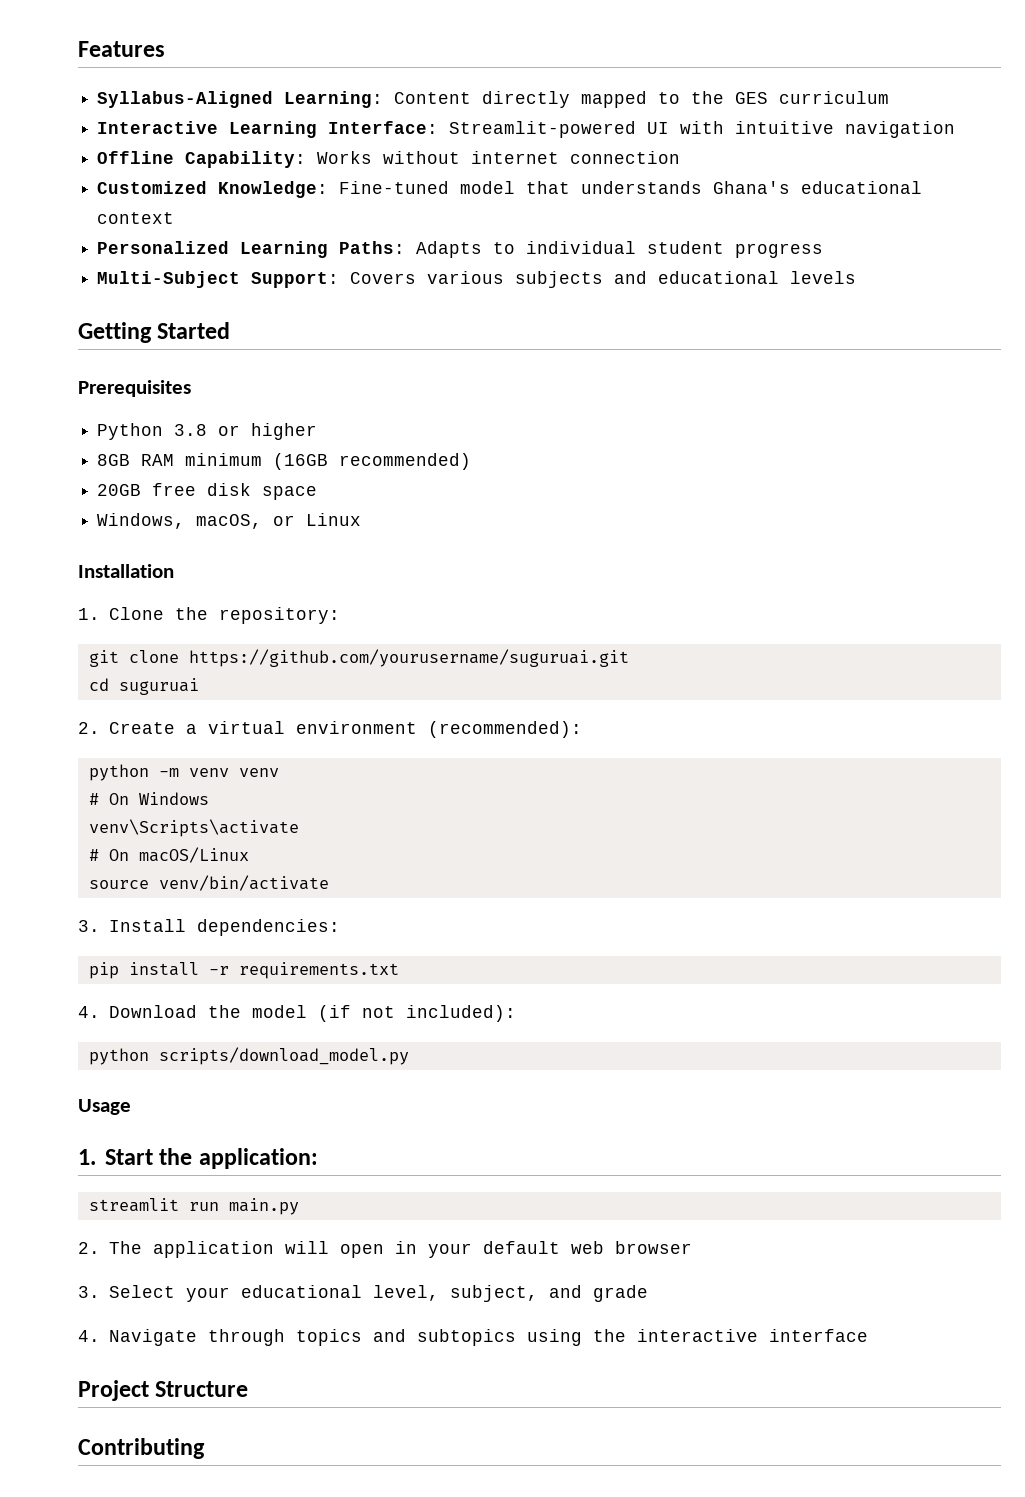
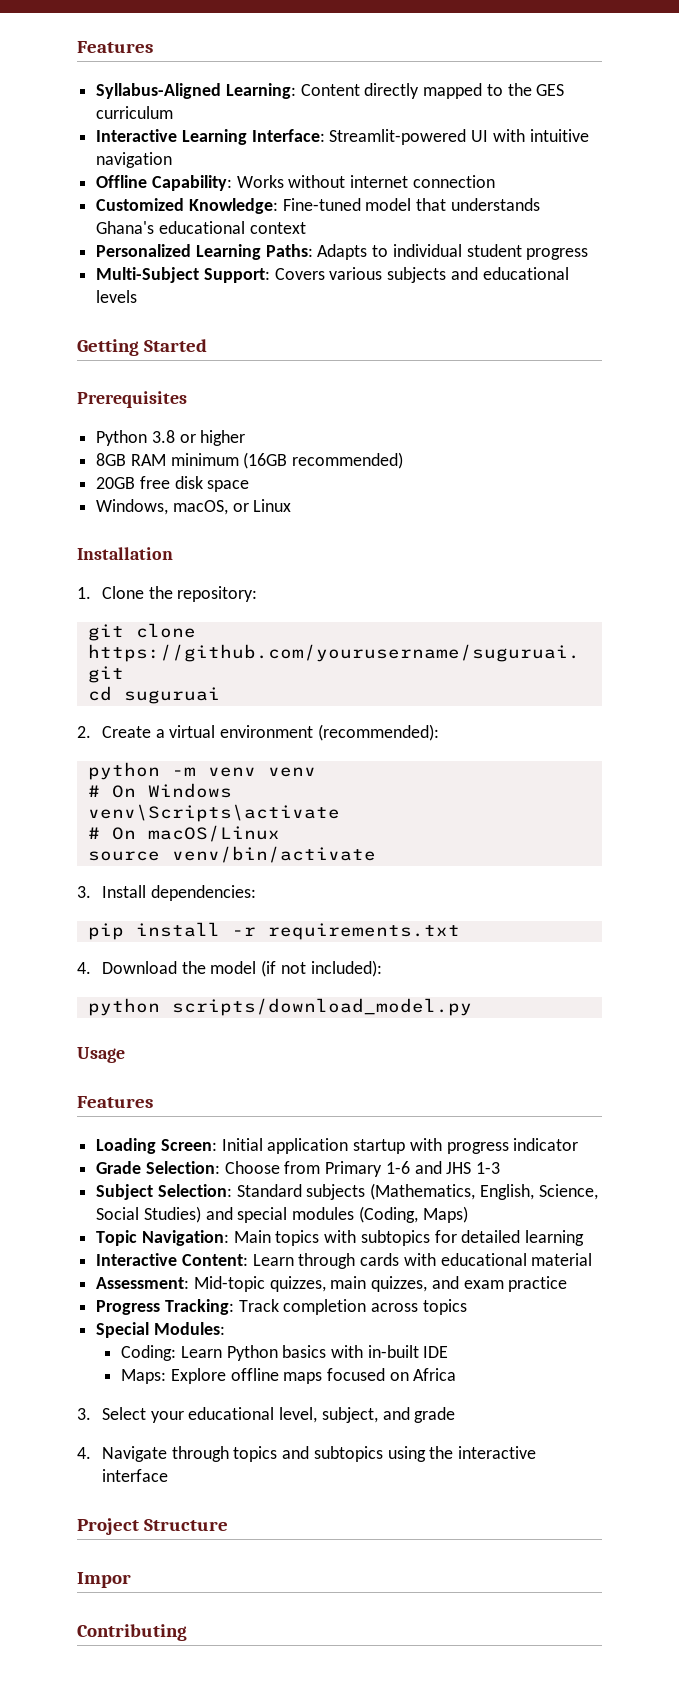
  Usage
- 1. Start the application:
- streamlit run main.py
- 2. The application will open in your default web browser
+ Features
+ Loading Screen: Initial application startup with progress indicator
+ Grade Selection: Choose from Primary 1-6 and JHS 1-3
+ Subject Selection: Standard subjects (Mathematics, English, Science, Social Studies) and special modules (Coding, Maps)
+ Topic Navigation: Main topics with subtopics for detailed learning
+ Interactive Content: Learn through cards with educational material
+ Assessment: Mid-topic quizzes, main quizzes, and exam practice
+ Progress Tracking: Track completion across topics
+ Special Modules:
+ Coding: Learn Python basics with in-built IDE
+ Maps: Explore offline maps focused on Africa
+ Impor

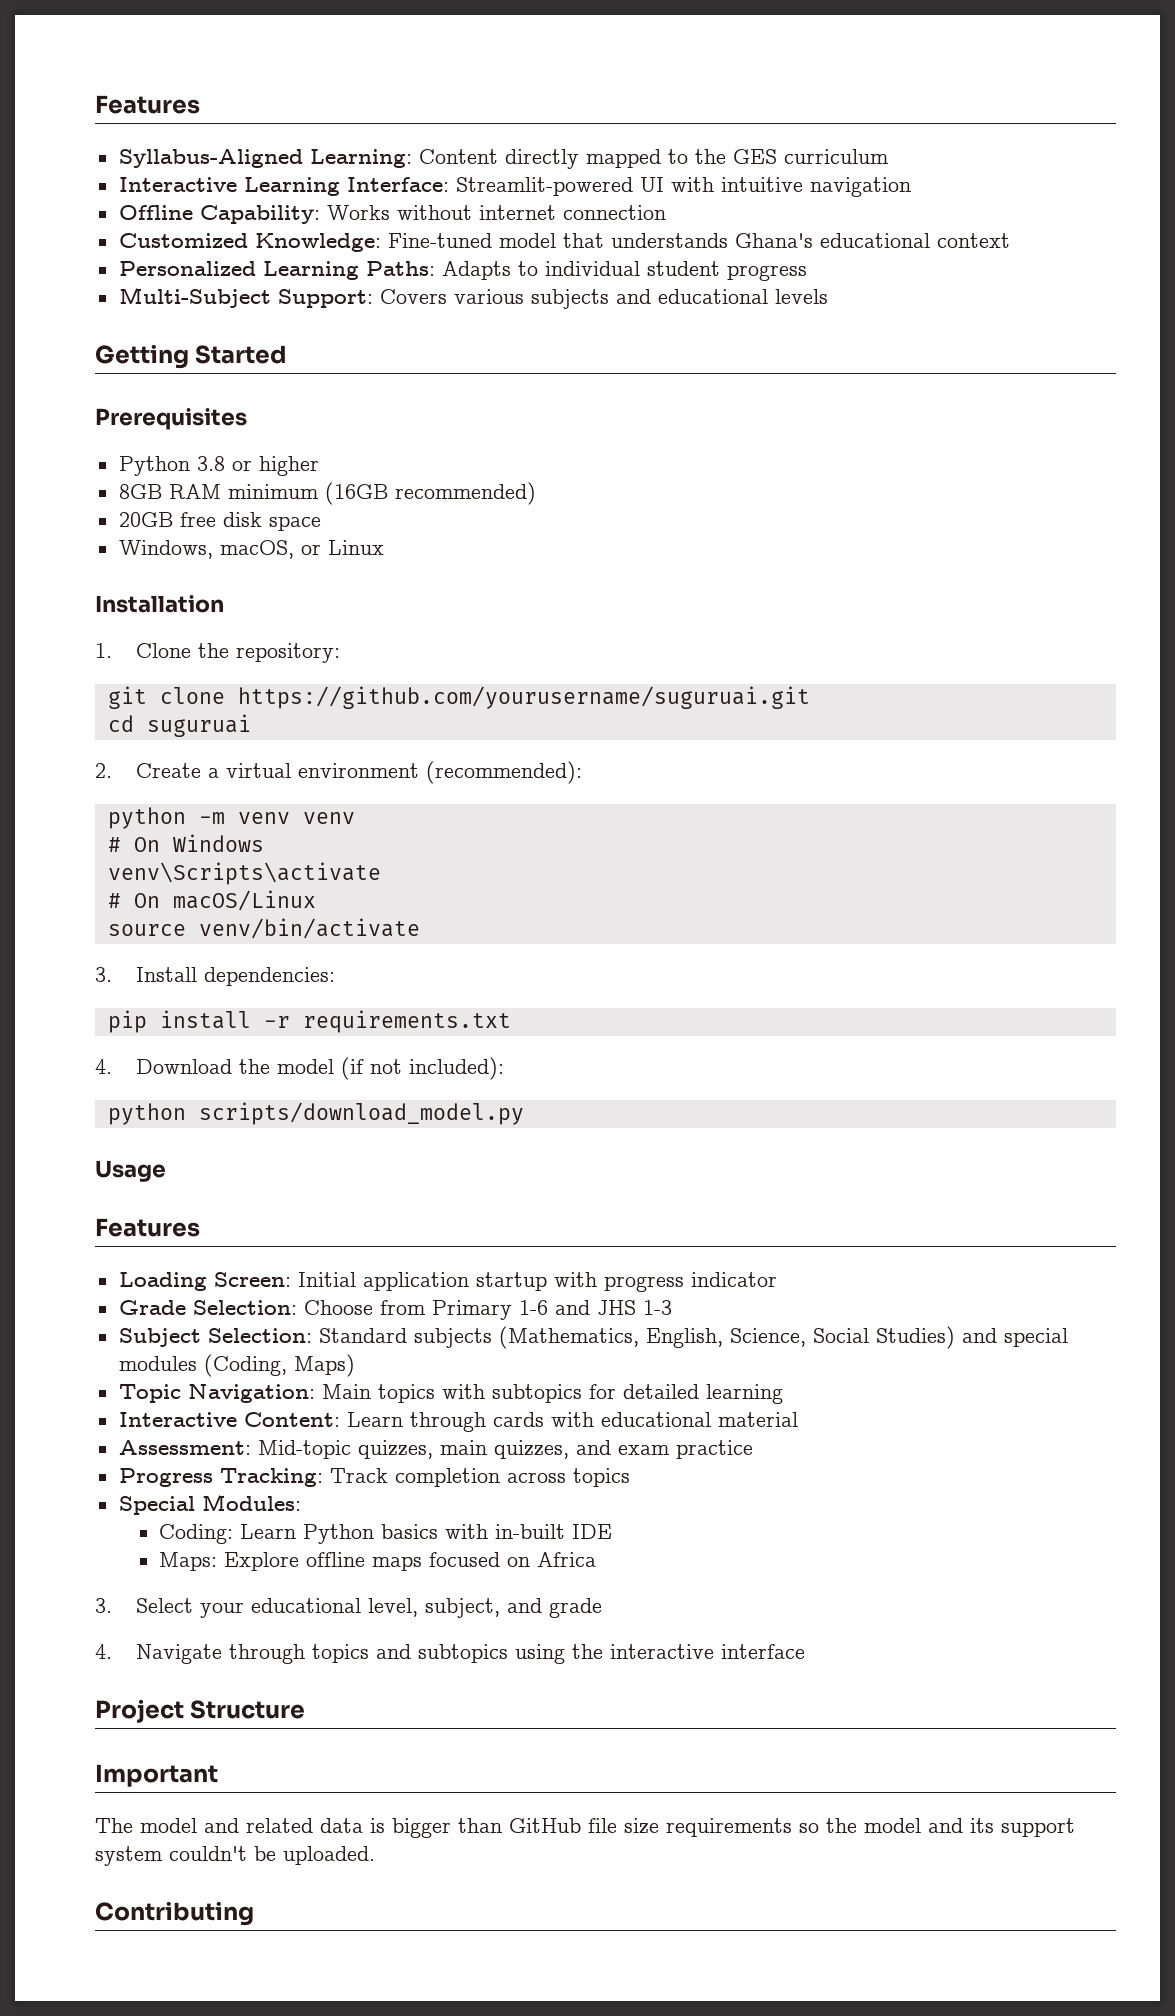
- Impor
+ Important
+ The model and related data is bigger than GitHub file size requirements so the model and its support system couldn't be uploaded.

